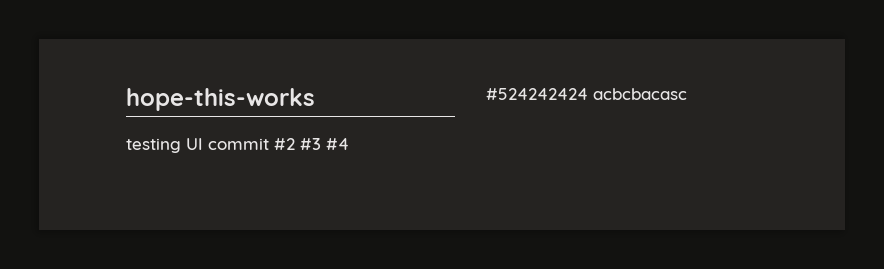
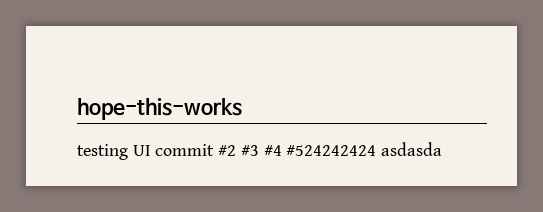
- testing UI commit #2 #3 #4 #524242424 acbcbacasc
+ testing UI commit #2 #3 #4 #524242424 asdasda

